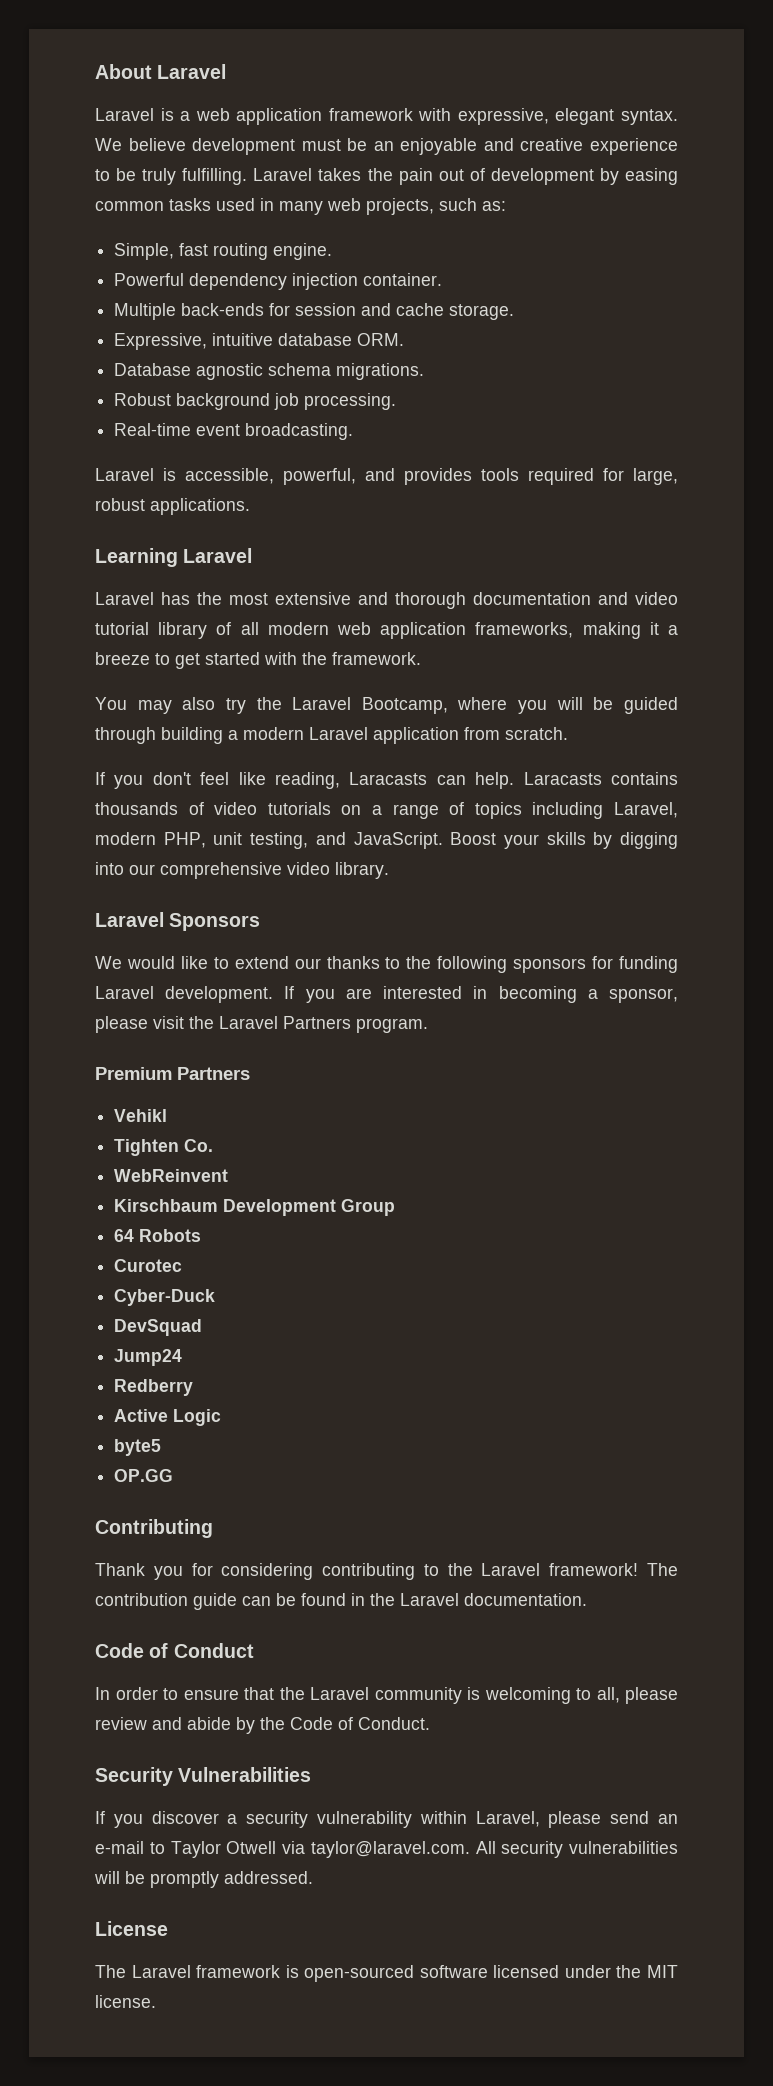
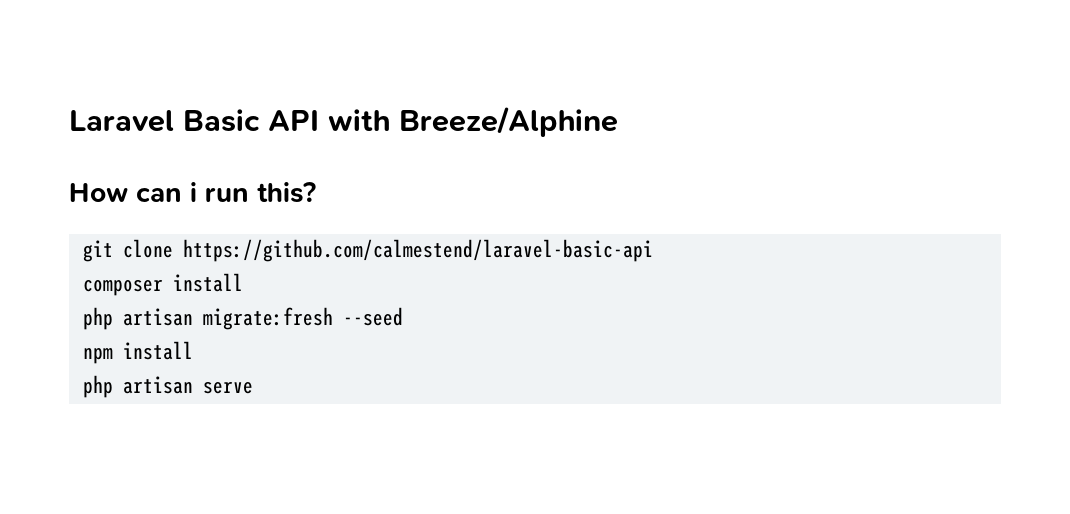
- About Laravel
- Laravel is a web application framework with expressive, elegant syntax. We believe development must be an enjoyable and creative experience to be truly fulfilling. Laravel takes the pain out of development by easing common tasks used in many web projects, such as:
- Simple, fast routing engine.
- Powerful dependency injection container.
- Multiple back-ends for session and cache storage.
- Expressive, intuitive database ORM.
- Database agnostic schema migrations.
- Robust background job processing.
- Real-time event broadcasting.
- Laravel is accessible, powerful, and provides tools required for large, robust applications.
- Learning Laravel
- Laravel has the most extensive and thorough documentation and video tutorial library of all modern web application frameworks, making it a breeze to get started with the framework.
- You may also try the Laravel Bootcamp, where you will be guided through building a modern Laravel application from scratch.
- If you don't feel like reading, Laracasts can help. Laracasts contains thousands of video tutorials on a range of topics including Laravel, modern PHP, unit testing, and JavaScript. Boost your skills by digging into our comprehensive video library.
- Laravel Sponsors
- We would like to extend our thanks to the following sponsors for funding Laravel development. If you are interested in becoming a sponsor, please visit the Laravel Partners program.
- Premium Partners
- Vehikl
- Tighten Co.
- WebReinvent
- Kirschbaum Development Group
- 64 Robots
- Curotec
- Cyber-Duck
- DevSquad
- Jump24
- Redberry
- Active Logic
- byte5
- OP.GG
- Contributing
- Thank you for considering contributing to the Laravel framework! The contribution guide can be found in the Laravel documentation.
- Code of Conduct
- In order to ensure that the Laravel community is welcoming to all, please review and abide by the Code of Conduct.
- Security Vulnerabilities
- If you discover a security vulnerability within Laravel, please send an e-mail to Taylor Otwell via taylor@laravel.com. All security vulnerabilities will be promptly addressed.
- License
- The Laravel framework is open-sourced software licensed under the MIT license.
+ Laravel Basic API with Breeze/Alphine
+ How can i run this?
+ git clone https://github.com/calmestend/laravel-basic-api
+ composer install
+ php artisan migrate:fresh --seed
+ npm install
+ php artisan serve

